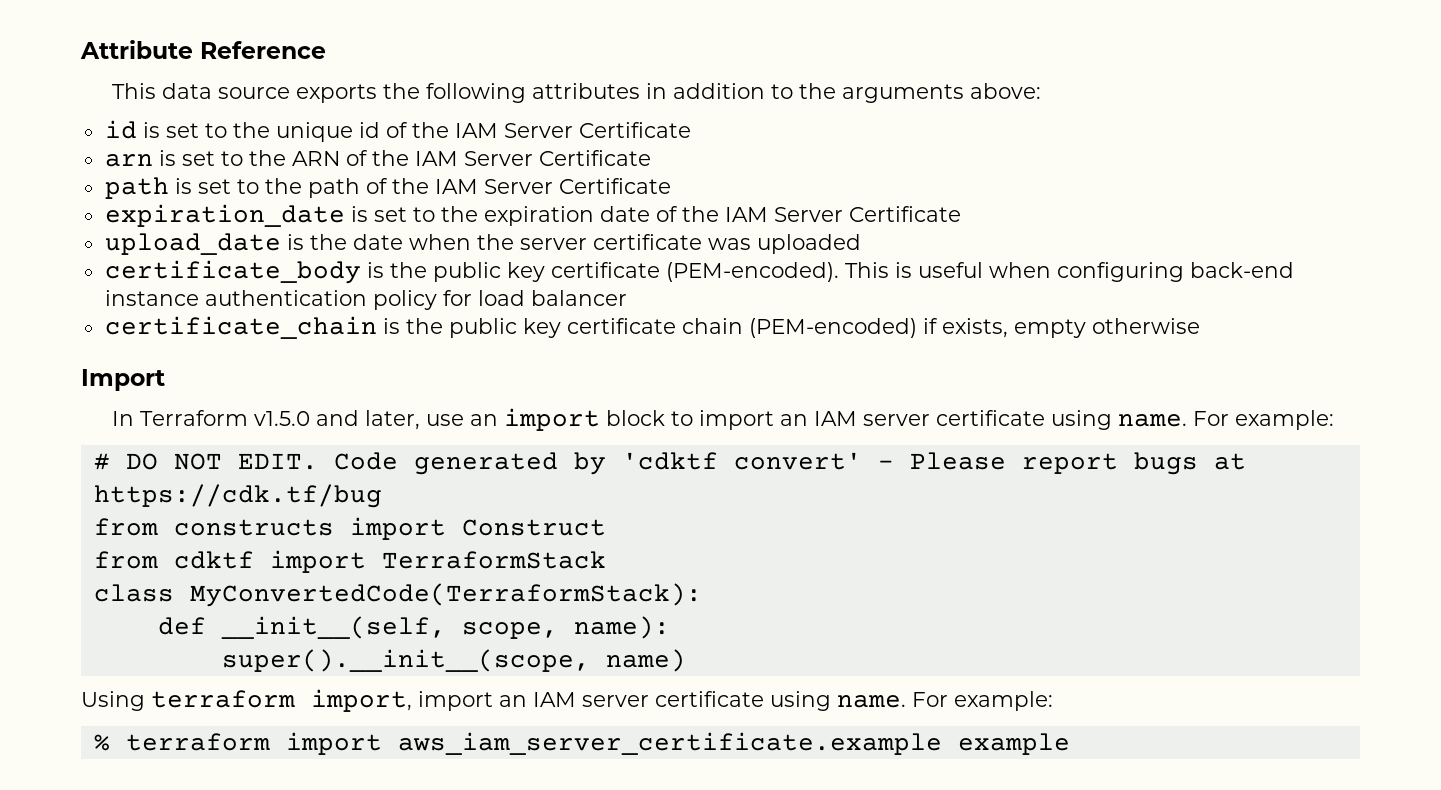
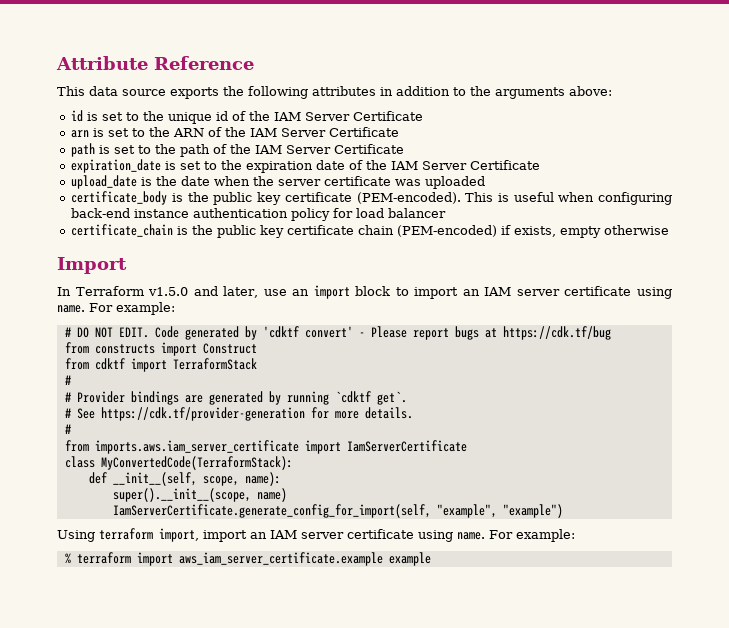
  from cdktf import TerraformStack
+ #
+ # Provider bindings are generated by running `cdktf get`.
+ # See https://cdk.tf/provider-generation for more details.
+ #
+ from imports.aws.iam_server_certificate import IamServerCertificate
+ IamServerCertificate.generate_config_for_import(self, "example", "example")

